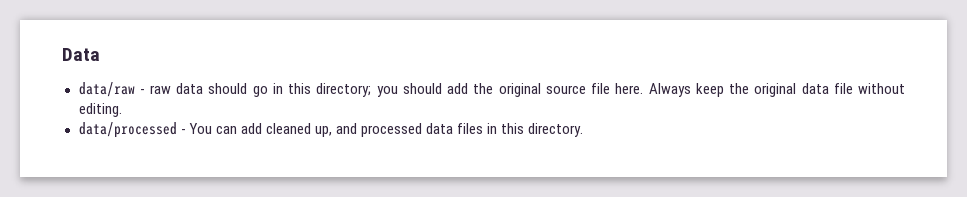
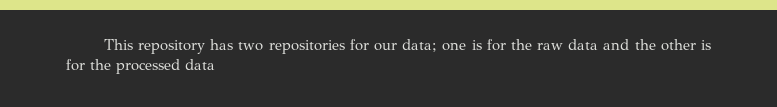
- Data
- data/raw - raw data should go in this directory; you should add the original source file here. Always keep the original data file without editing.
- data/processed - You can add cleaned up, and processed data files in this directory.
+ This repository has two repositories for our data; one is for the raw data and the other is for the processed data

